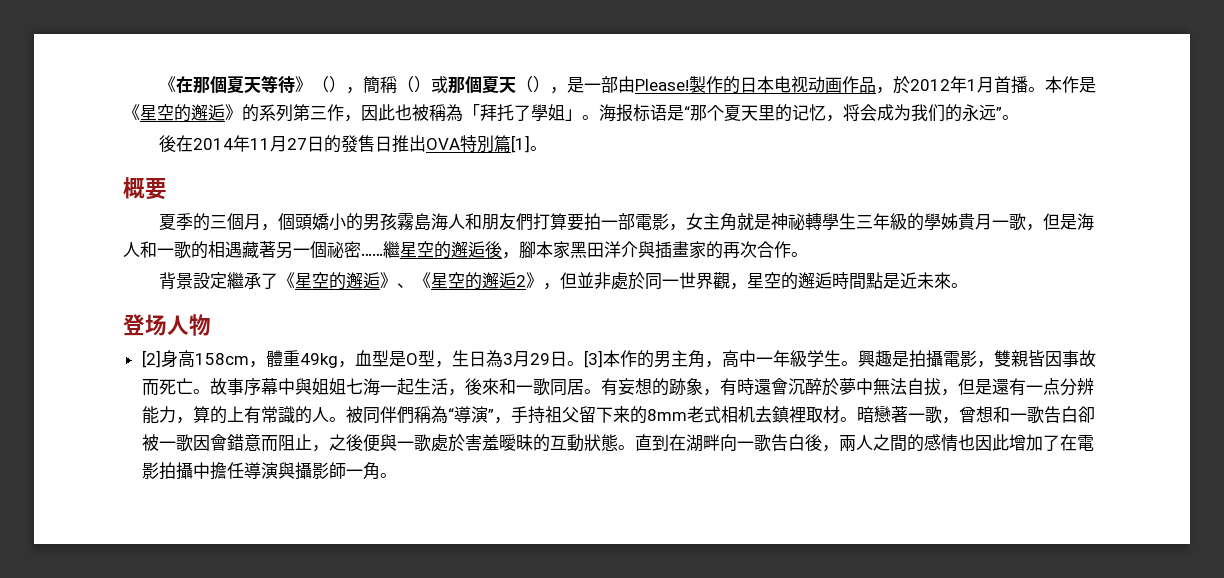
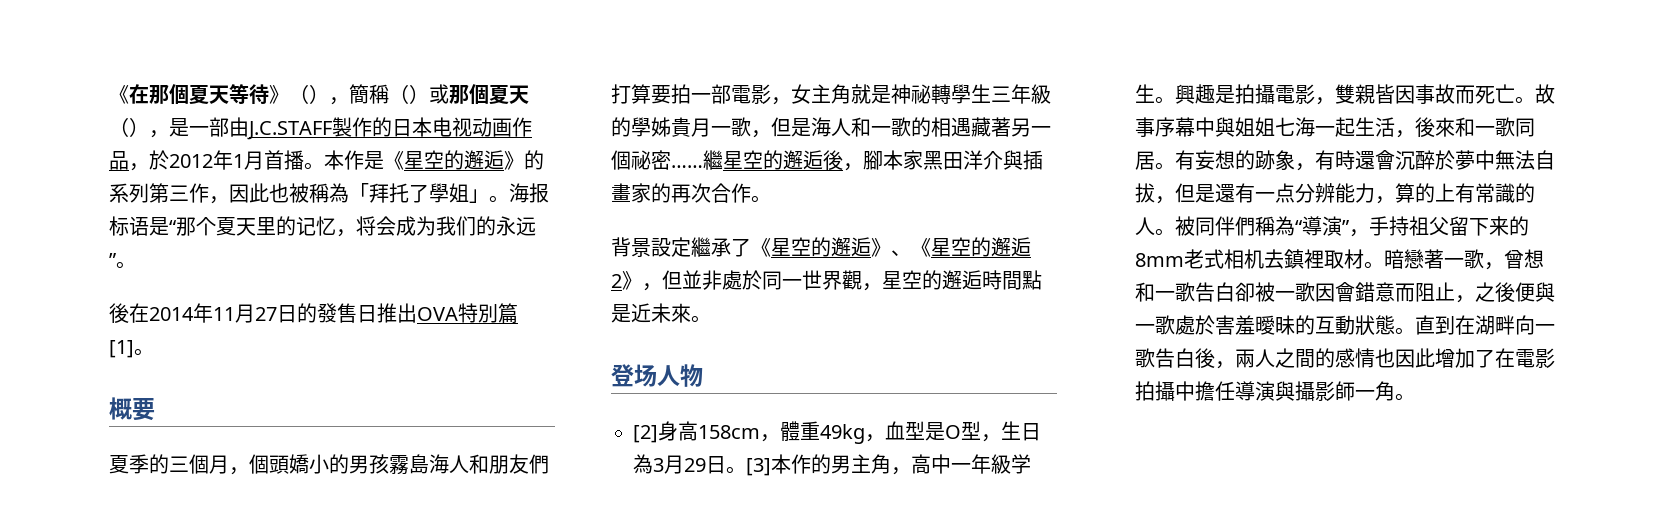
- 《在那個夏天等待》（），簡稱（）或那個夏天（），是一部由Please!製作的日本电视动画作品，於2012年1月首播。
+ 《在那個夏天等待》（），簡稱（）或那個夏天（），是一部由J.C.STAFF製作的日本电视动画作品，於2012年1月首播。

